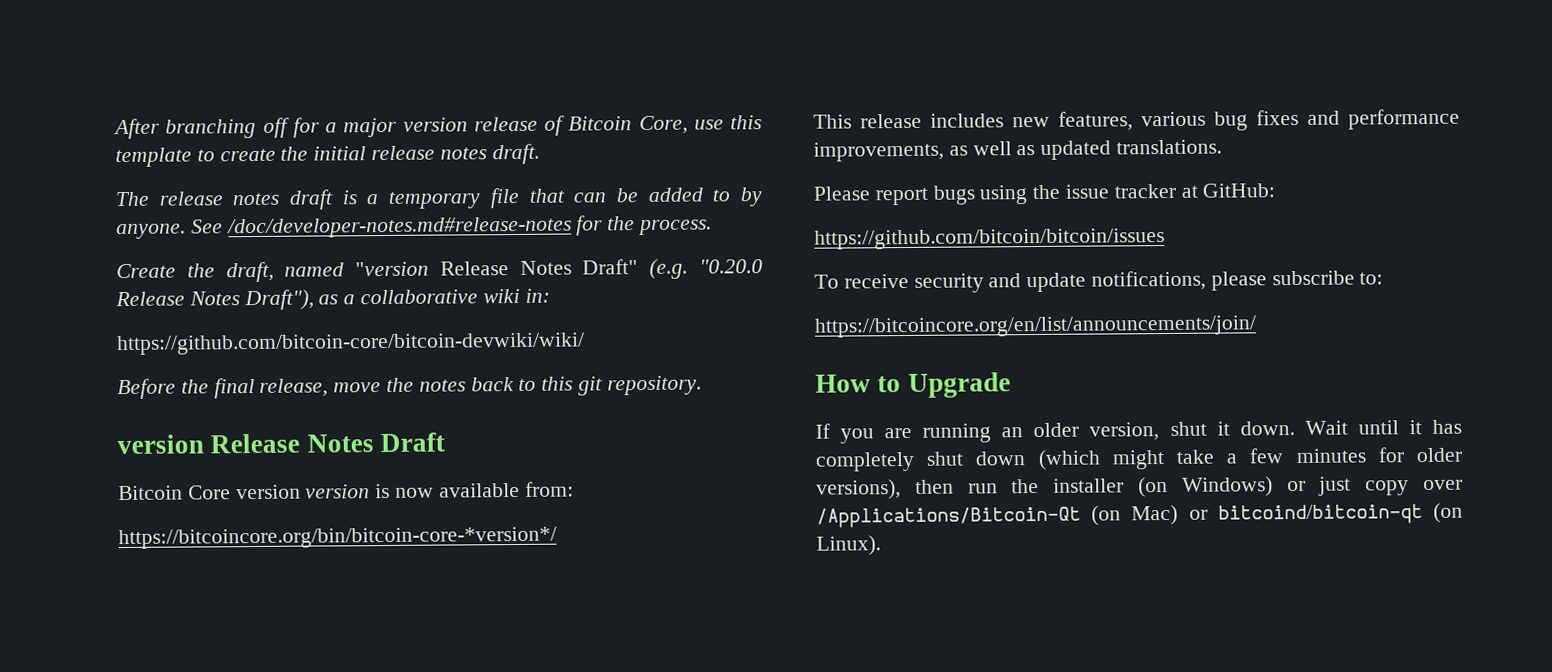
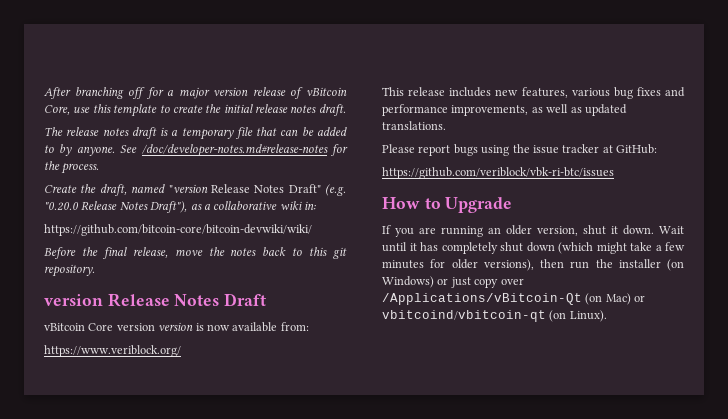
- After branching off for a major version release of Bitcoin Core, use this template to create the initial release notes draft.
+ After branching off for a major version release of vBitcoin Core, use this template to create the initial release notes draft.
- Bitcoin Core version version is now available from:
+ vBitcoin Core version version is now available from:
- https://bitcoincore.org/bin/bitcoin-core-*version*/
+ https://www.veriblock.org/
- https://github.com/bitcoin/bitcoin/issues
- To receive security and update notifications, please subscribe to:
- https://bitcoincore.org/en/list/announcements/join/
+ https://github.com/veriblock/vbk-ri-btc/issues
- Wait until it has completely shut down (which might take a few minutes for older versions), then run the installer (on Windows) or just copy over /Applications/Bitcoin-Qt (on Mac) or bitcoind/bitcoin-qt (on Linux).
+ Wait until it has completely shut down (which might take a few minutes for older versions), then run the installer (on Windows) or just copy over /Applications/vBitcoin-Qt (on Mac) or vbitcoind/vbitcoin-qt (on Linux).

